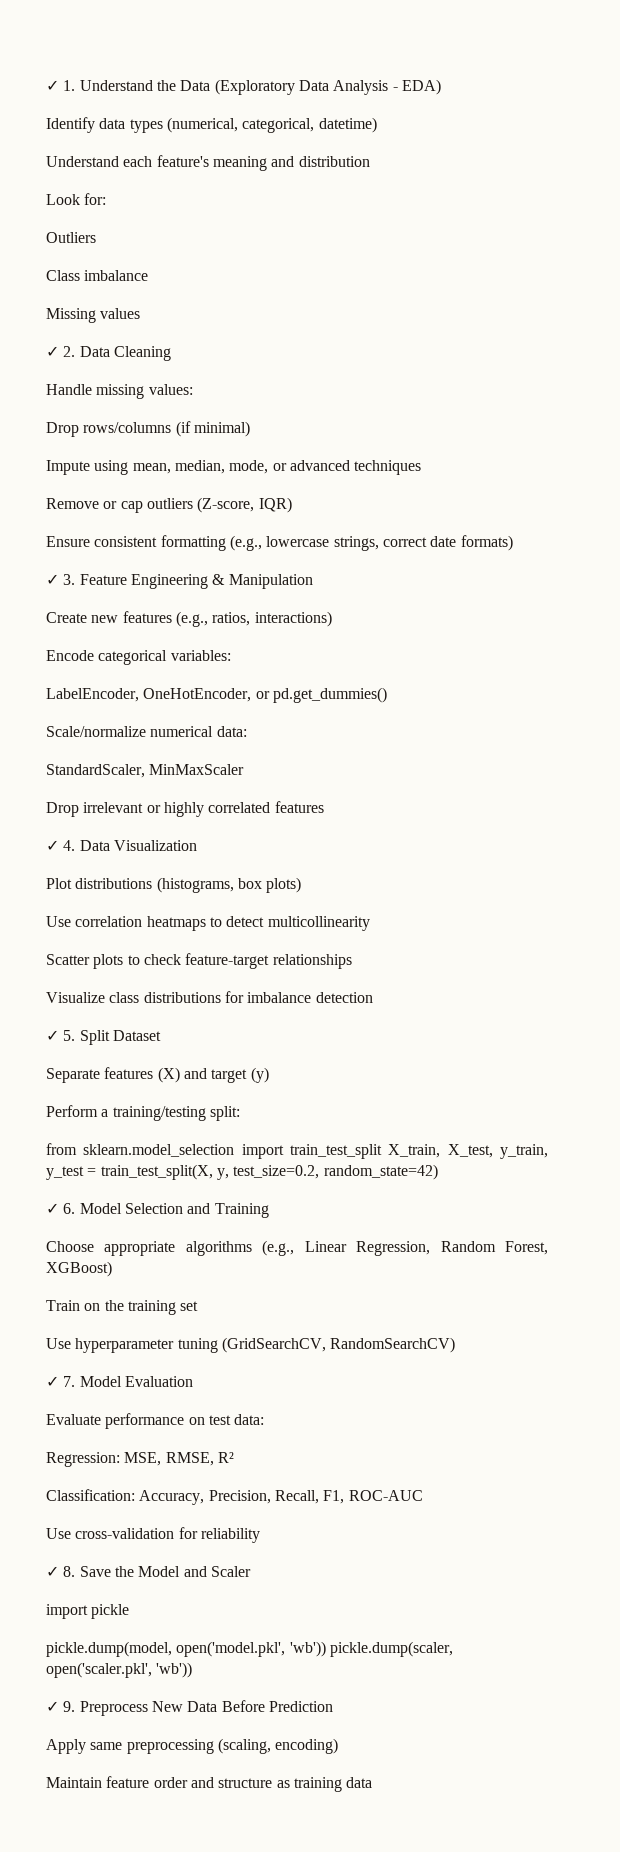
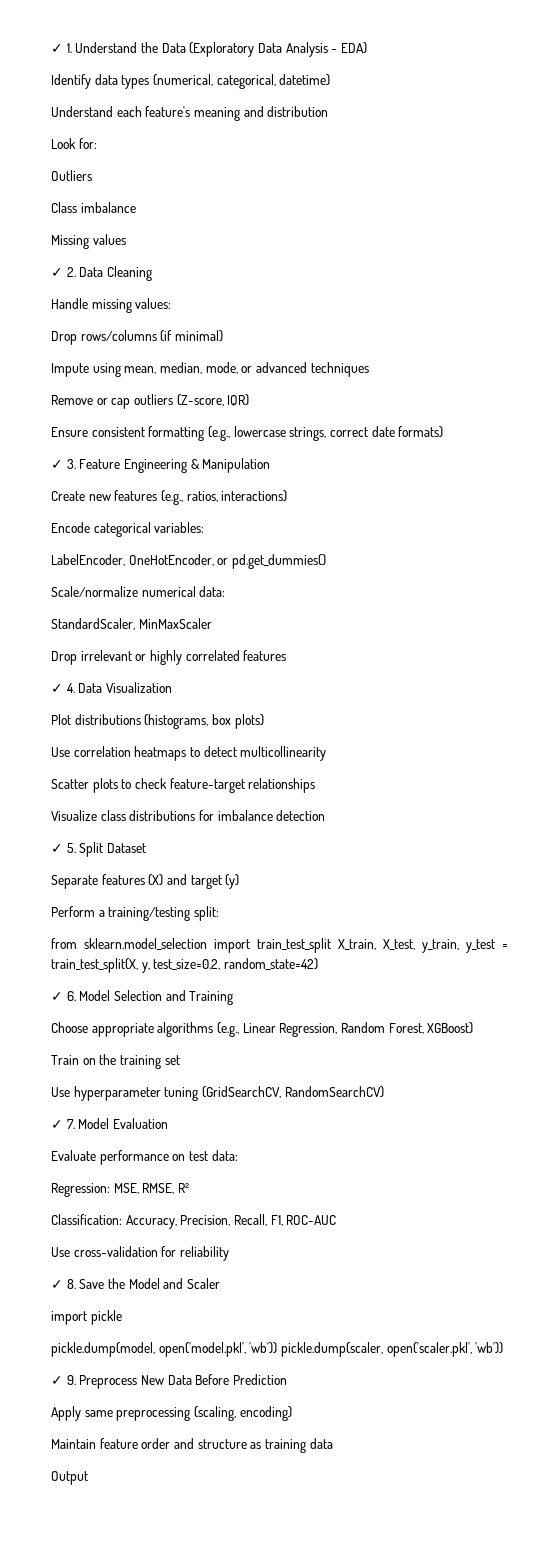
+ Output

